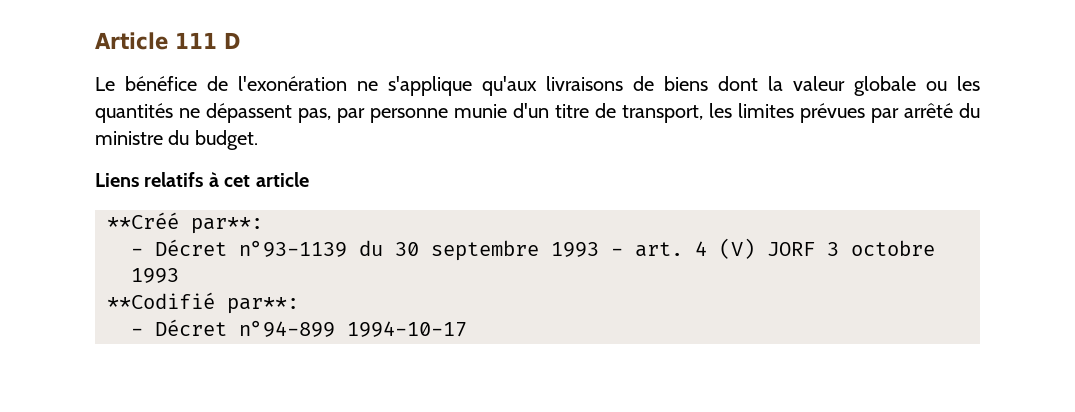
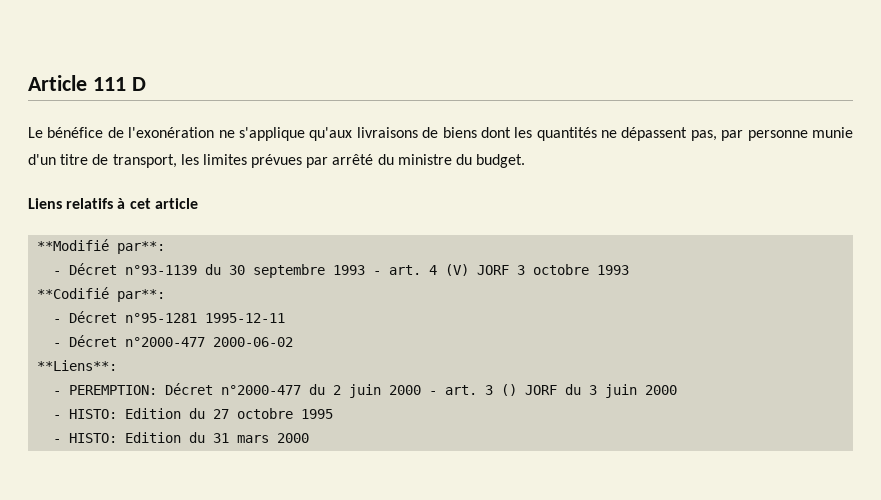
- Le bénéfice de l'exonération ne s'applique qu'aux livraisons de biens dont la valeur globale ou les quantités ne dépassent pas, par personne munie d'un titre de transport, les limites prévues par arrêté du ministre du budget.
+ Le bénéfice de l'exonération ne s'applique qu'aux livraisons de biens dont les quantités ne dépassent pas, par personne munie d'un titre de transport, les limites prévues par arrêté du ministre du budget.
- **Créé par**:
+ **Modifié par**:
- - Décret n°94-899 1994-10-17
+ - Décret n°95-1281 1995-12-11
+ - Décret n°2000-477 2000-06-02
+ **Liens**:
+ - PEREMPTION: Décret n°2000-477 du 2 juin 2000 - art. 3 () JORF du 3 juin 2000
+ - HISTO: Edition du 27 octobre 1995
+ - HISTO: Edition du 31 mars 2000

